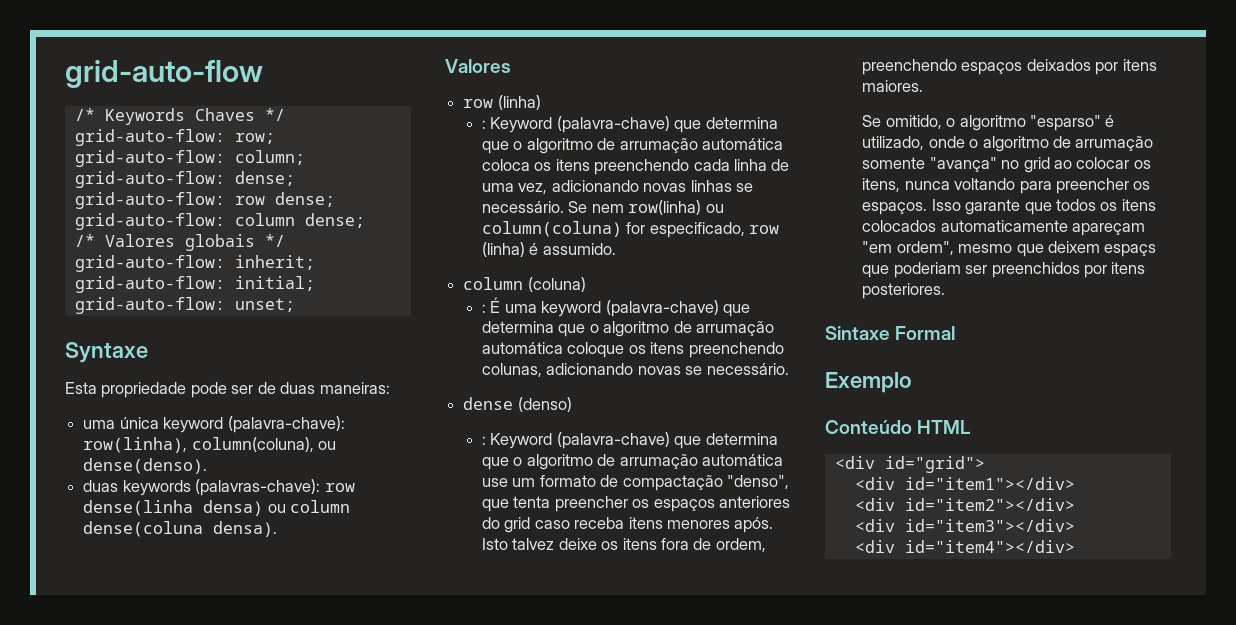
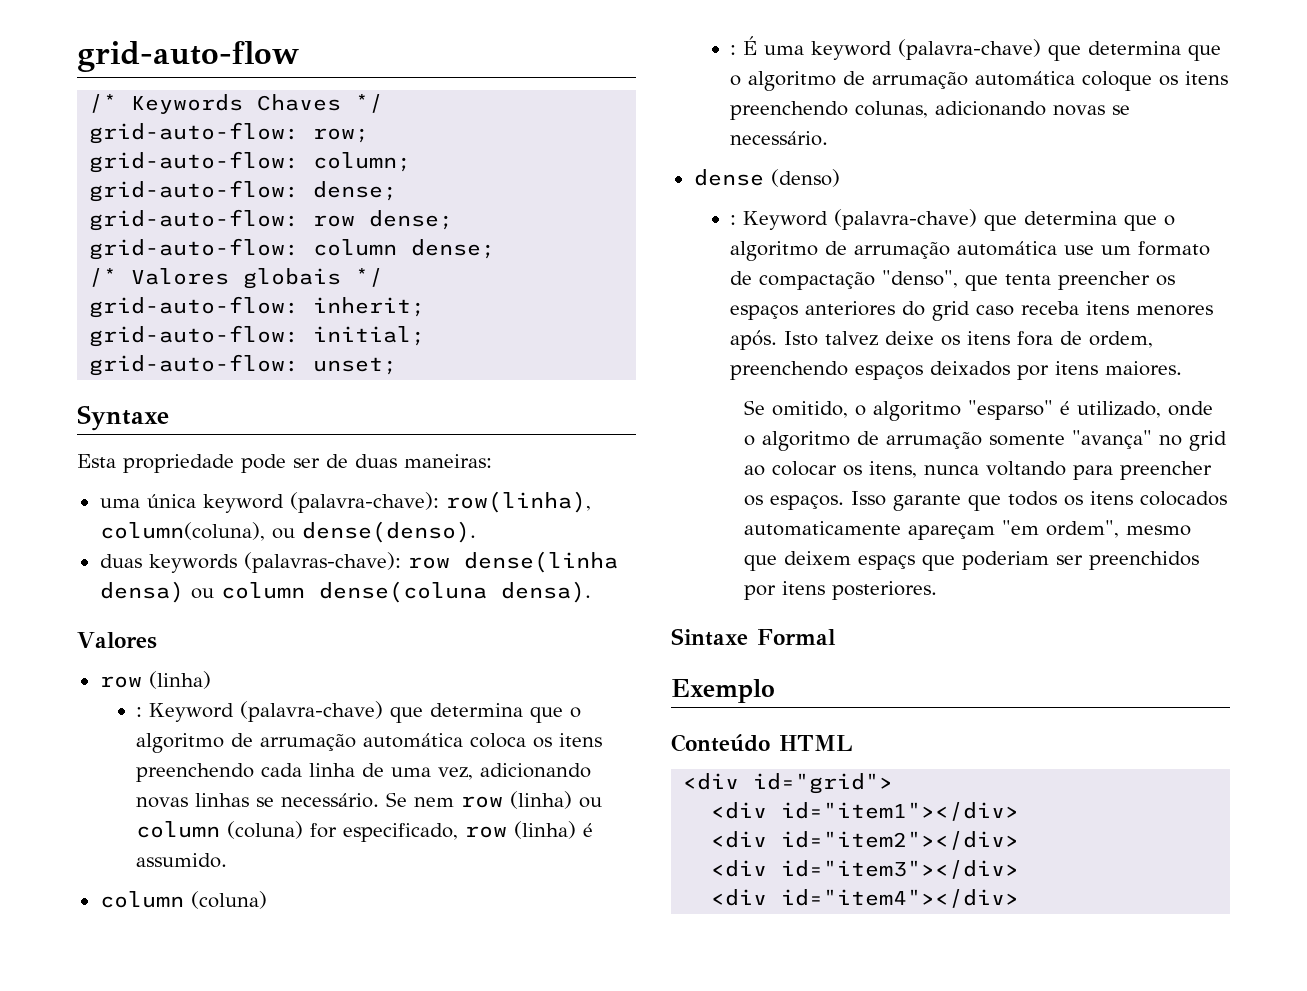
- Se nem row(linha) ou column(coluna) for especificado, row (linha) é assumido.
+ Se nem row (linha) ou column (coluna) for especificado, row (linha) é assumido.

